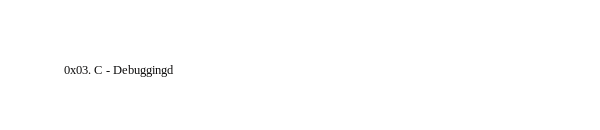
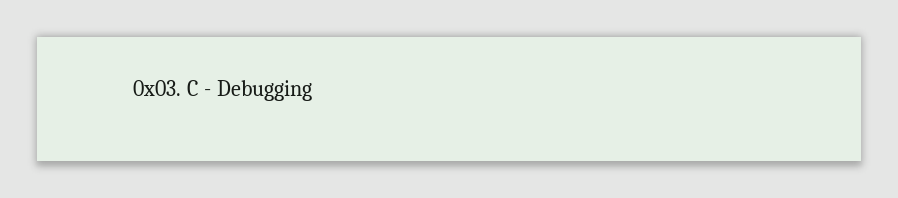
- C - Debuggingd
+ C - Debugging

